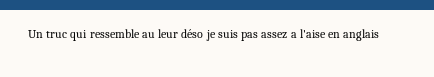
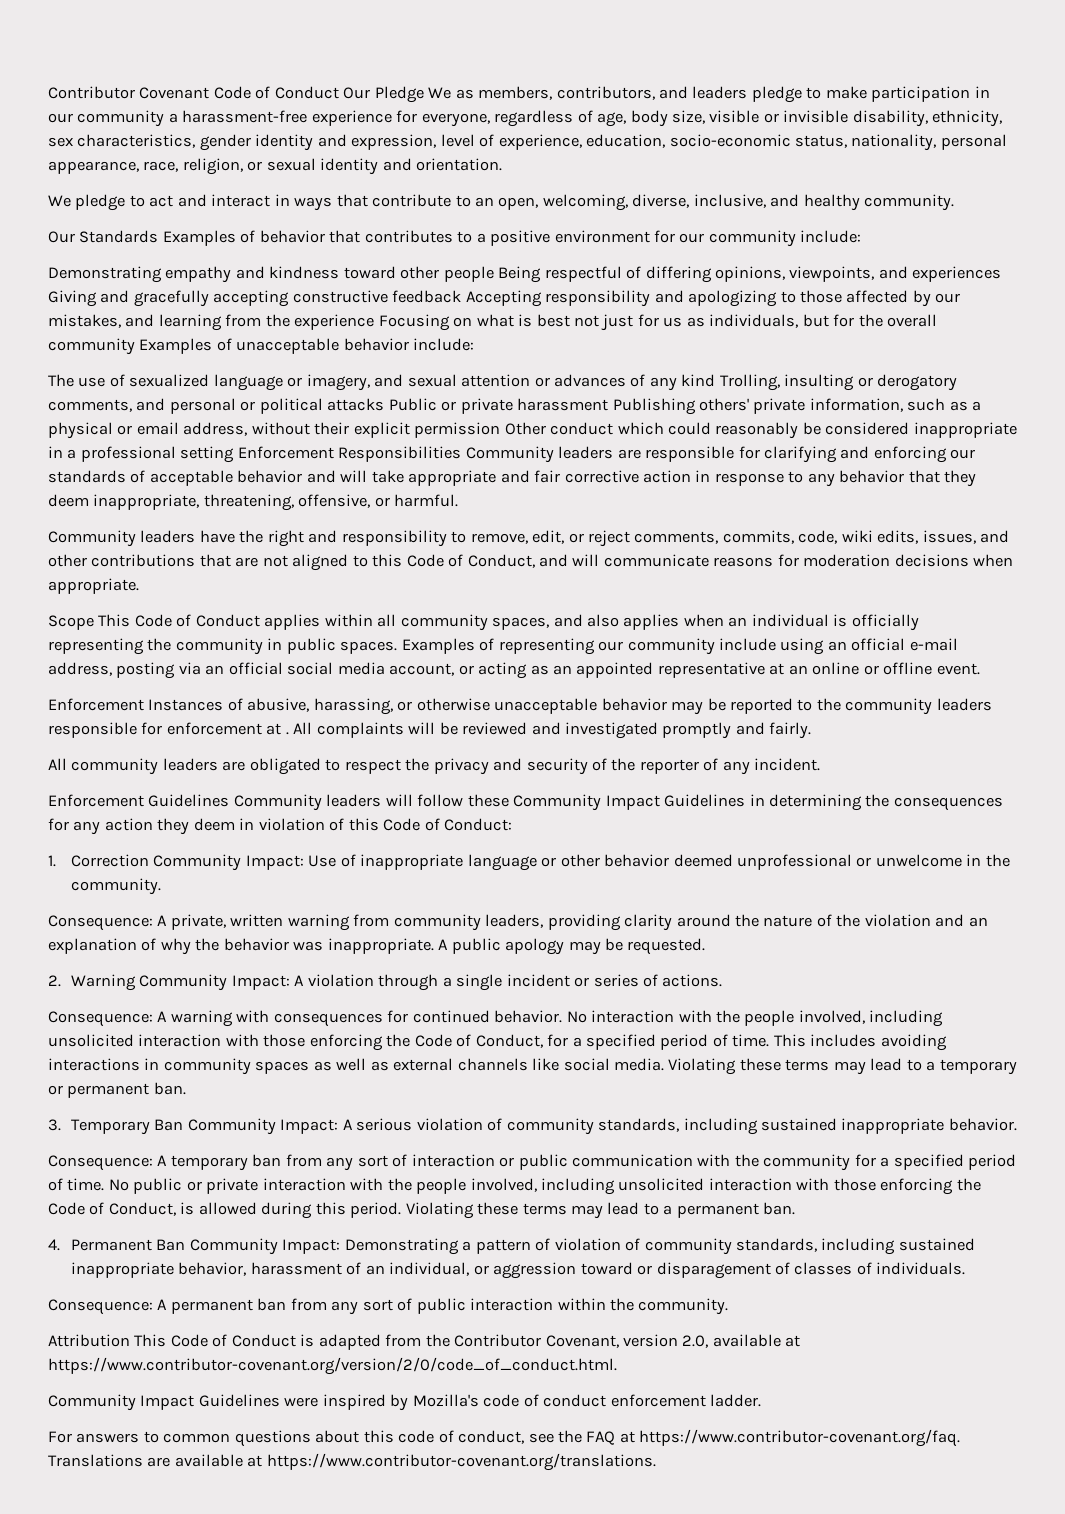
- Un truc qui ressemble au leur déso je suis pas assez a l'aise en anglais
+ Contributor Covenant Code of Conduct Our Pledge We as members, contributors, and leaders pledge to make participation in our community a harassment-free experience for everyone, regardless of age, body size, visible or invisible disability, ethnicity, sex characteristics, gender identity and expression, level of experience, education, socio-economic status, nationality, personal appearance, race, religion, or sexual identity and orientation.
+ We pledge to act and interact in ways that contribute to an open, welcoming, diverse, inclusive, and healthy community.
+ Our Standards Examples of behavior that contributes to a positive environment for our community include:
+ Demonstrating empathy and kindness toward other people Being respectful of differing opinions, viewpoints, and experiences Giving and gracefully accepting constructive feedback Accepting responsibility and apologizing to those affected by our mistakes, and learning from the experience Focusing on what is best not just for us as individuals, but for the overall community Examples of unacceptable behavior include:
+ The use of sexualized language or imagery, and sexual attention or advances of any kind Trolling, insulting or derogatory comments, and personal or political attacks Public or private harassment Publishing others' private information, such as a physical or email address, without their explicit permission Other conduct which could reasonably be considered inappropriate in a professional setting Enforcement Responsibilities Community leaders are responsible for clarifying and enforcing our standards of acceptable behavior and will take appropriate and fair corrective action in response to any behavior that they deem inappropriate, threatening, offensive, or harmful.
+ Community leaders have the right and responsibility to remove, edit, or reject comments, commits, code, wiki edits, issues, and other contributions that are not aligned to this Code of Conduct, and will communicate reasons for moderation decisions when appropriate.
+ Scope This Code of Conduct applies within all community spaces, and also applies when an individual is officially representing the community in public spaces. Examples of representing our community include using an official e-mail address, posting via an official social media account, or acting as an appointed representative at an online or offline event.
+ Enforcement Instances of abusive, harassing, or otherwise unacceptable behavior may be reported to the community leaders responsible for enforcement at . All complaints will be reviewed and investigated promptly and fairly.
+ All community leaders are obligated to respect the privacy and security of the reporter of any incident.
+ Enforcement Guidelines Community leaders will follow these Community Impact Guidelines in determining the consequences for any action they deem in violation of this Code of Conduct:
+ 1. Correction Community Impact: Use of inappropriate language or other behavior deemed unprofessional or unwelcome in the community.
+ Consequence: A private, written warning from community leaders, providing clarity around the nature of the violation and an explanation of why the behavior was inappropriate. A public apology may be requested.
+ 2. Warning Community Impact: A violation through a single incident or series of actions.
+ Consequence: A warning with consequences for continued behavior. No interaction with the people involved, including unsolicited interaction with those enforcing the Code of Conduct, for a specified period of time. This includes avoiding interactions in community spaces as well as external channels like social media. Violating these terms may lead to a temporary or permanent ban.
+ 3. Temporary Ban Community Impact: A serious violation of community standards, including sustained inappropriate behavior.
+ Consequence: A temporary ban from any sort of interaction or public communication with the community for a specified period of time. No public or private interaction with the people involved, including unsolicited interaction with those enforcing the Code of Conduct, is allowed during this period. Violating these terms may lead to a permanent ban.
+ 4. Permanent Ban Community Impact: Demonstrating a pattern of violation of community standards, including sustained inappropriate behavior, harassment of an individual, or aggression toward or disparagement of classes of individuals.
+ Consequence: A permanent ban from any sort of public interaction within the community.
+ Attribution This Code of Conduct is adapted from the Contributor Covenant, version 2.0, available at https://www.contributor-covenant.org/version/2/0/code_of_conduct.html.
+ Community Impact Guidelines were inspired by Mozilla's code of conduct enforcement ladder.
+ For answers to common questions about this code of conduct, see the FAQ at https://www.contributor-covenant.org/faq. Translations are available at https://www.contributor-covenant.org/translations.

